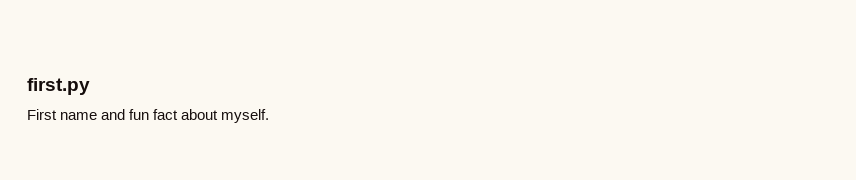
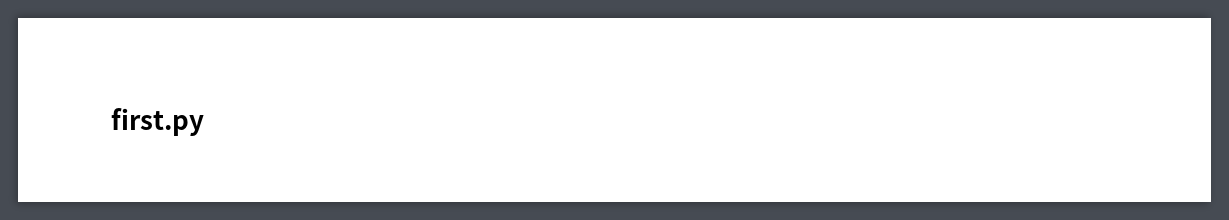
- First name and fun fact about myself.

